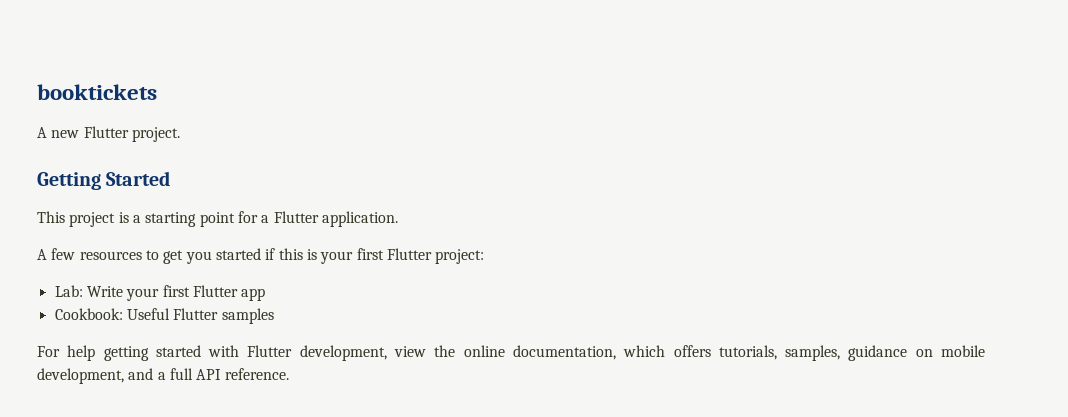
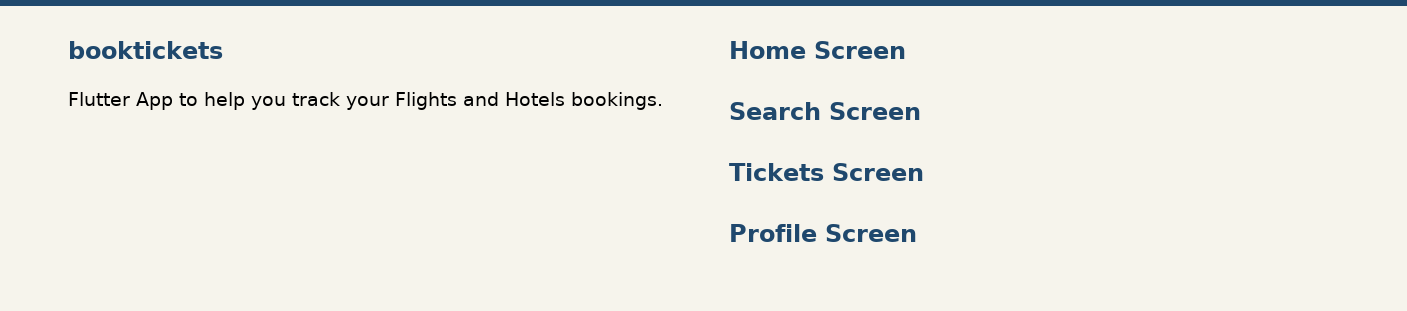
- A new Flutter project.
- Getting Started
- This project is a starting point for a Flutter application.
- A few resources to get you started if this is your first Flutter project:
- Lab: Write your first Flutter app
- Cookbook: Useful Flutter samples
- For help getting started with Flutter development, view the online documentation, which offers tutorials, samples, guidance on mobile development, and a full API reference.
+ Flutter App to help you track your Flights and Hotels bookings.
+ Home Screen
+ Search Screen
+ Tickets Screen
+ Profile Screen

